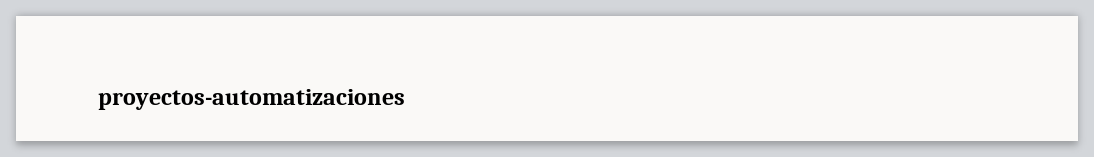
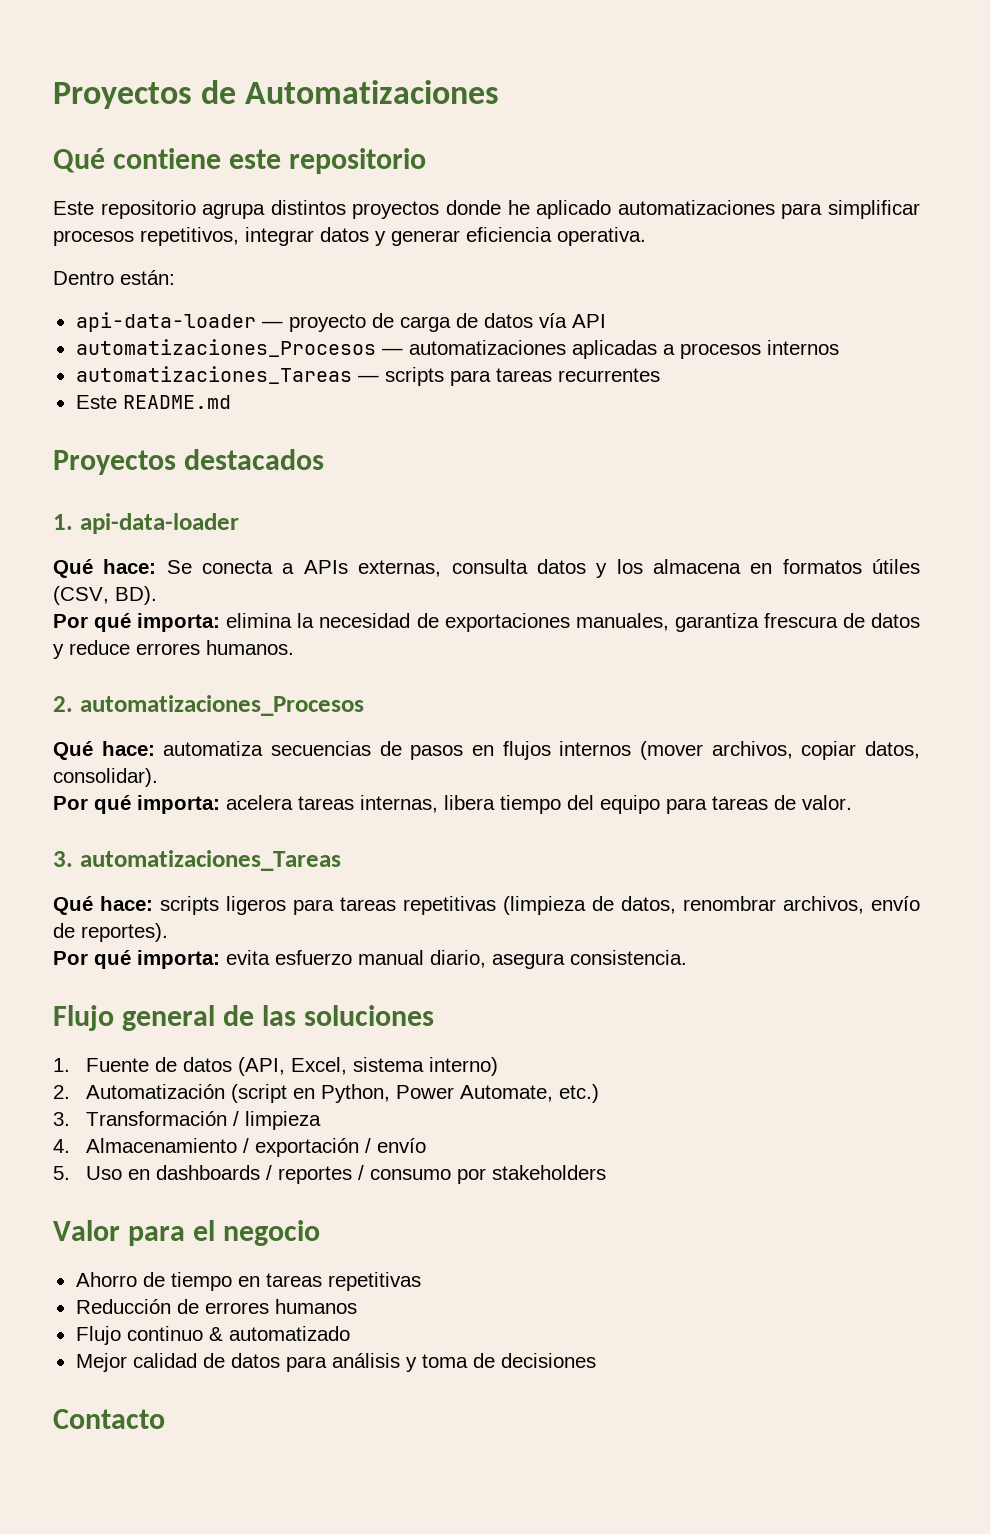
- proyectos-automatizaciones
+ Proyectos de Automatizaciones
+ Qué contiene este repositorio
+ Este repositorio agrupa distintos proyectos donde he aplicado automatizaciones para simplificar procesos repetitivos, integrar datos y generar eficiencia operativa.
+ Dentro están:
+ api-data-loader — proyecto de carga de datos vía API
+ automatizaciones_Procesos — automatizaciones aplicadas a procesos internos
+ automatizaciones_Tareas — scripts para tareas recurrentes
+ Este README.md
+ Proyectos destacados
+ 1. api-data-loader
+ Qué hace: Se conecta a APIs externas, consulta datos y los almacena en formatos útiles (CSV, BD).
+ Por qué importa: elimina la necesidad de exportaciones manuales, garantiza frescura de datos y reduce errores humanos.
+ 2. automatizaciones_Procesos
+ Qué hace: automatiza secuencias de pasos en flujos internos (mover archivos, copiar datos, consolidar).
+ Por qué importa: acelera tareas internas, libera tiempo del equipo para tareas de valor.
+ 3. automatizaciones_Tareas
+ Qué hace: scripts ligeros para tareas repetitivas (limpieza de datos, renombrar archivos, envío de reportes).
+ Por qué importa: evita esfuerzo manual diario, asegura consistencia.
+ Flujo general de las soluciones
+ 1. Fuente de datos (API, Excel, sistema interno)
+ 2. Automatización (script en Python, Power Automate, etc.)
+ 3. Transformación / limpieza
+ 4. Almacenamiento / exportación / envío
+ 5. Uso en dashboards / reportes / consumo por stakeholders
+ Valor para el negocio
+ Ahorro de tiempo en tareas repetitivas
+ Reducción de errores humanos
+ Flujo continuo & automatizado
+ Mejor calidad de datos para análisis y toma de decisiones
+ Contacto

